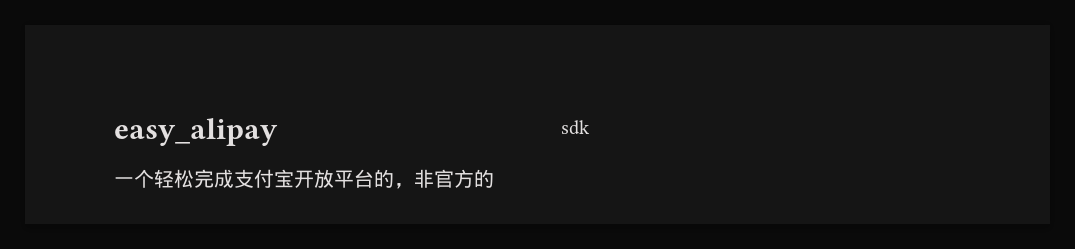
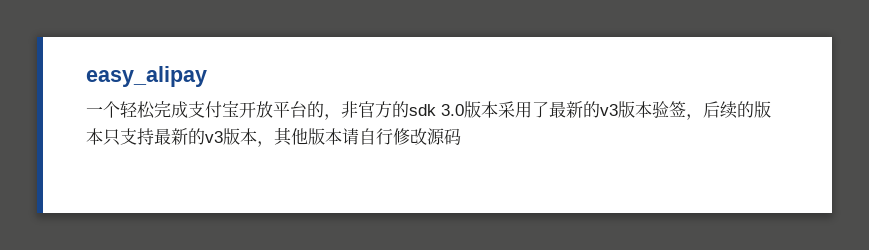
- 一个轻松完成支付宝开放平台的，非官方的sdk
+ 一个轻松完成支付宝开放平台的，非官方的sdk 3.0版本采用了最新的v3版本验签，后续的版本只支持最新的v3版本，其他版本请自行修改源码

